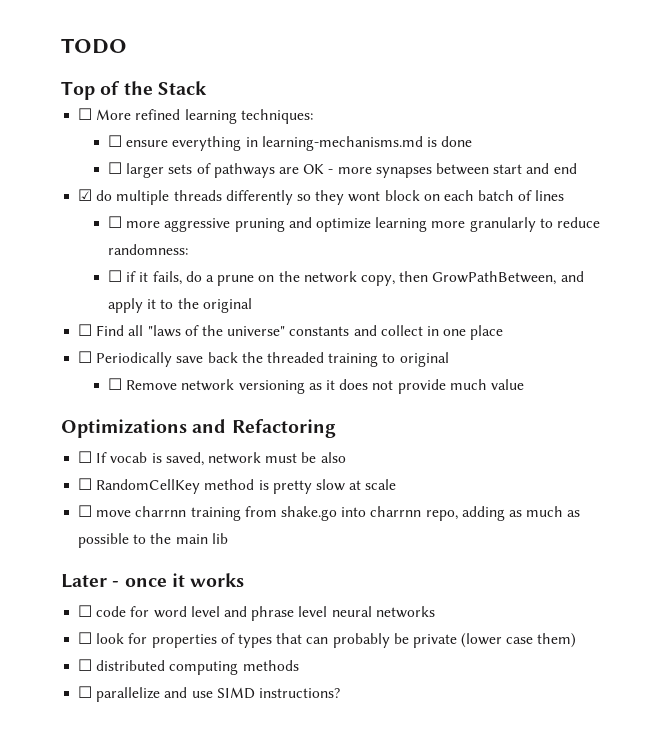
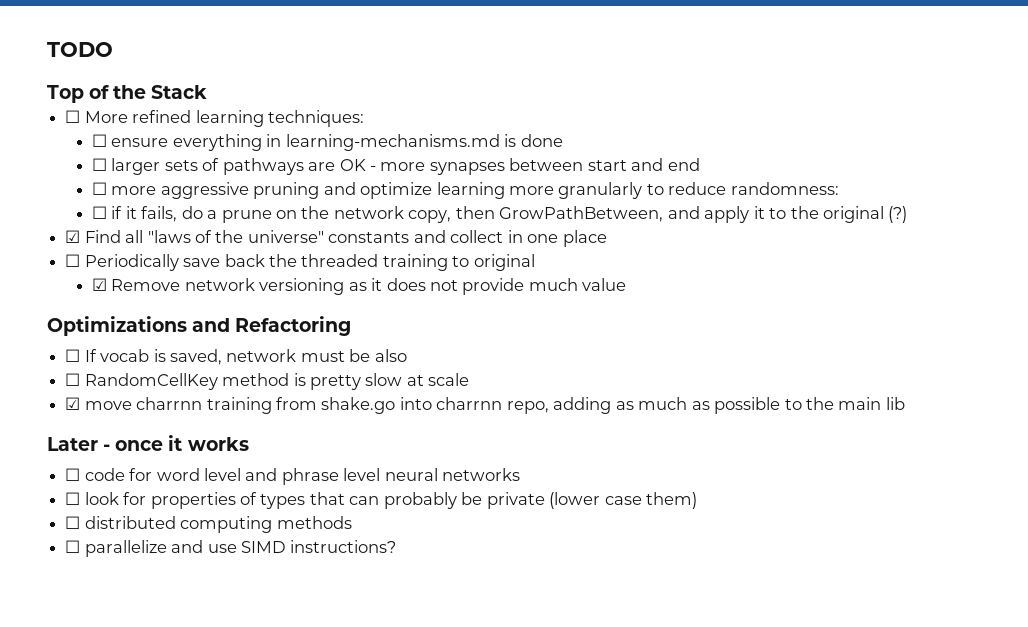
- ☑ do multiple threads differently so they wont block on each batch of lines
- ☐ if it fails, do a prune on the network copy, then GrowPathBetween, and apply it to the original
- ☐ Find all "laws of the universe" constants and collect in one place
+ ☐ if it fails, do a prune on the network copy, then GrowPathBetween, and apply it to the original (?)
+ ☑ Find all "laws of the universe" constants and collect in one place
- ☐ Remove network versioning as it does not provide much value
+ ☑ Remove network versioning as it does not provide much value
- ☐ move charrnn training from shake.go into charrnn repo, adding as much as possible to the main lib
+ ☑ move charrnn training from shake.go into charrnn repo, adding as much as possible to the main lib

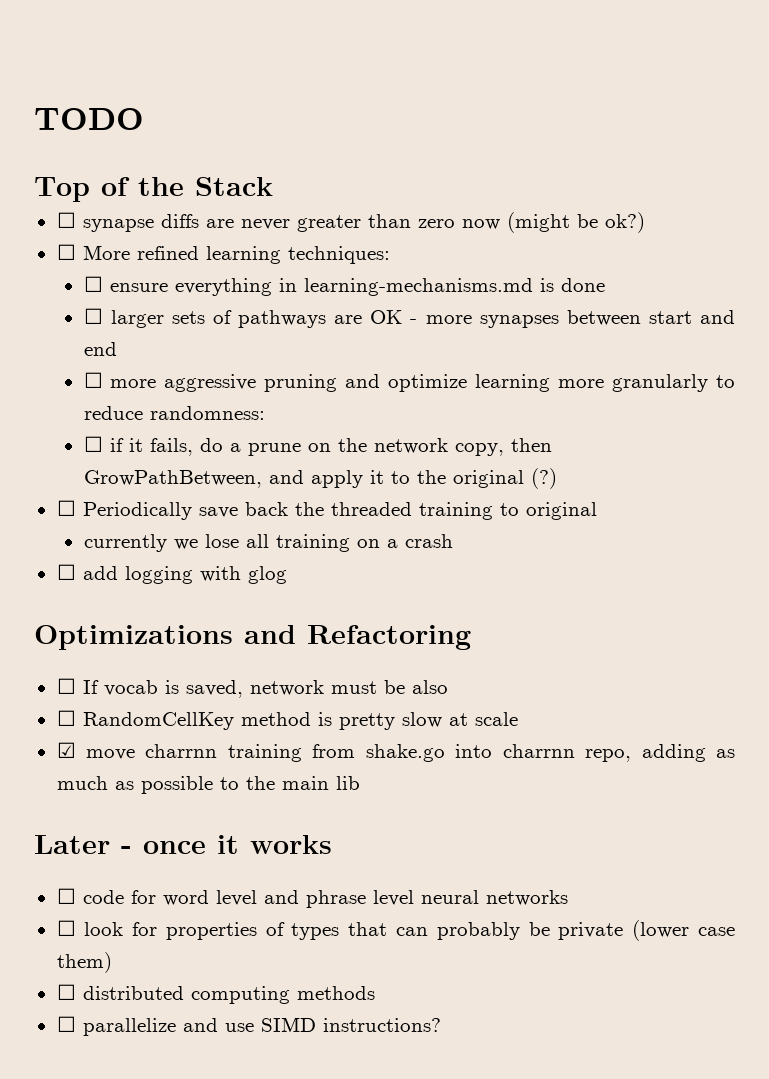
+ ☐ synapse diffs are never greater than zero now (might be ok?)
- ☑ Find all "laws of the universe" constants and collect in one place
- ☑ Remove network versioning as it does not provide much value
+ currently we lose all training on a crash
+ ☐ add logging with glog

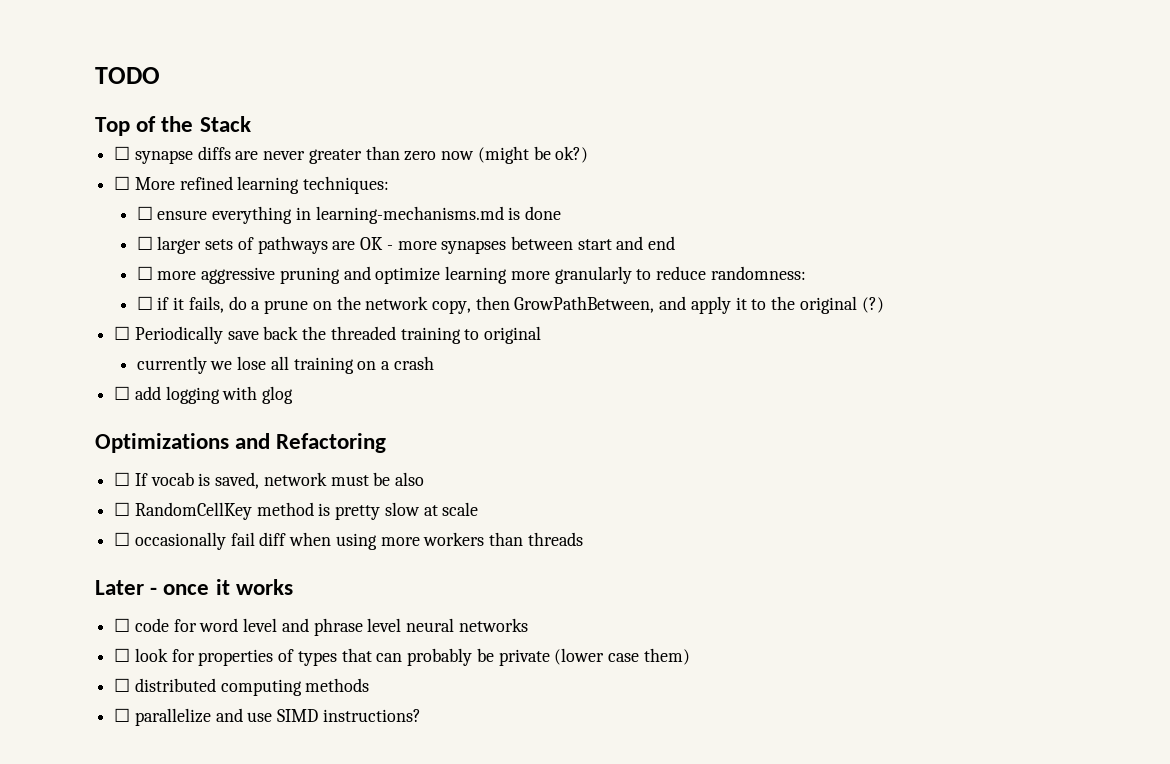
- ☑ move charrnn training from shake.go into charrnn repo, adding as much as possible to the main lib
+ ☐ occasionally fail diff when using more workers than threads

